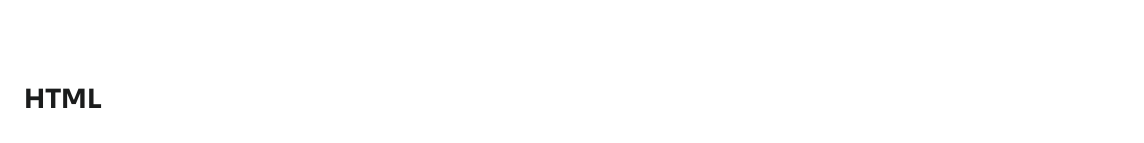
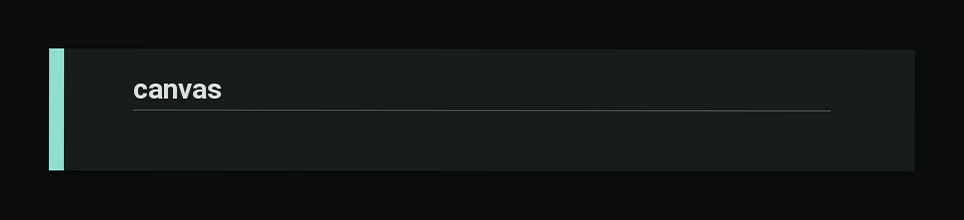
- HTML
+ canvas

